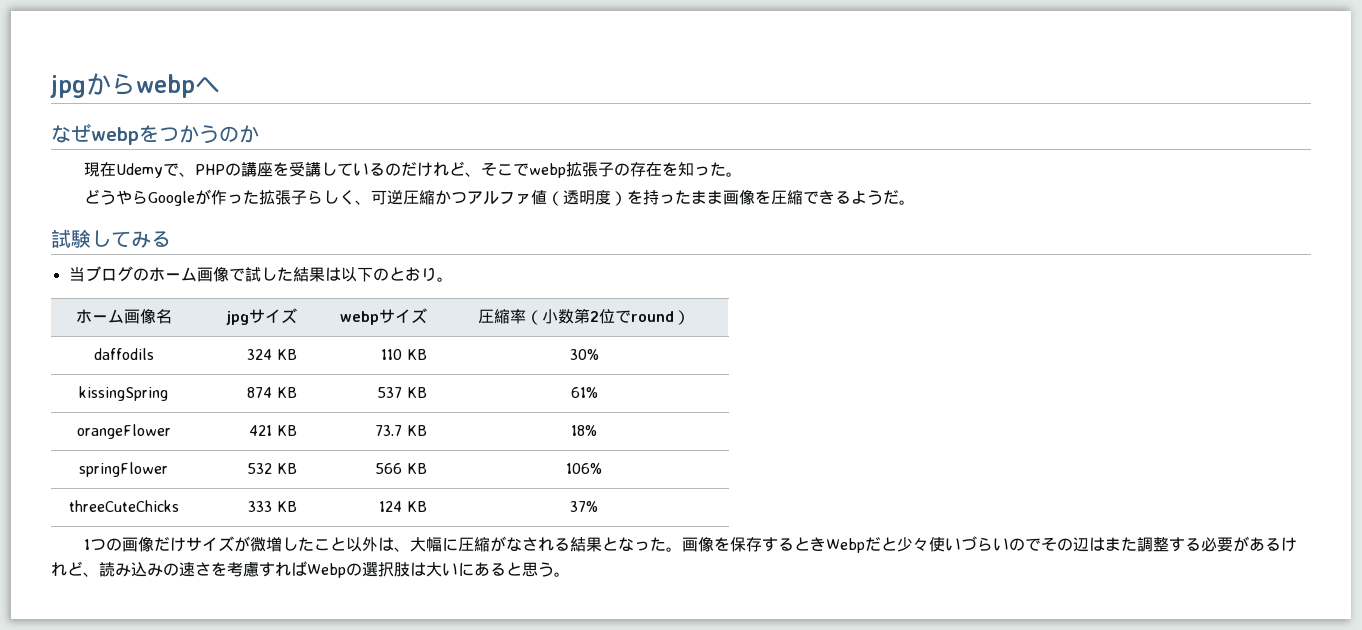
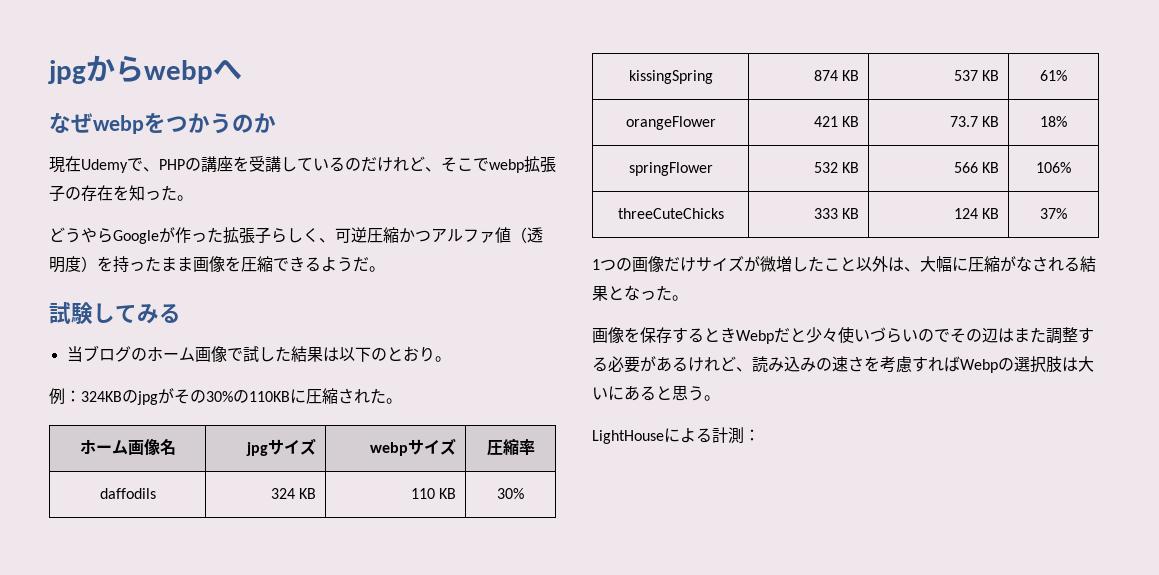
+ 例：324KBのjpgがその30%の110KBに圧縮された。
- ホーム画像名 | jpgサイズ | webpサイズ | 圧縮率（小数第2位でround）
+ ホーム画像名 | jpgサイズ | webpサイズ | 圧縮率
- 1つの画像だけサイズが微増したこと以外は、大幅に圧縮がなされる結果となった。画像を保存するときWebpだと少々使いづらいのでその辺はまた調整する必要があるけれど、読み込みの速さを考慮すればWebpの選択肢は大いにあると思う。
+ 1つの画像だけサイズが微増したこと以外は、大幅に圧縮がなされる結果となった。
+ 画像を保存するときWebpだと少々使いづらいのでその辺はまた調整する必要があるけれど、読み込みの速さを考慮すればWebpの選択肢は大いにあると思う。
+ LightHouseによる計測：

